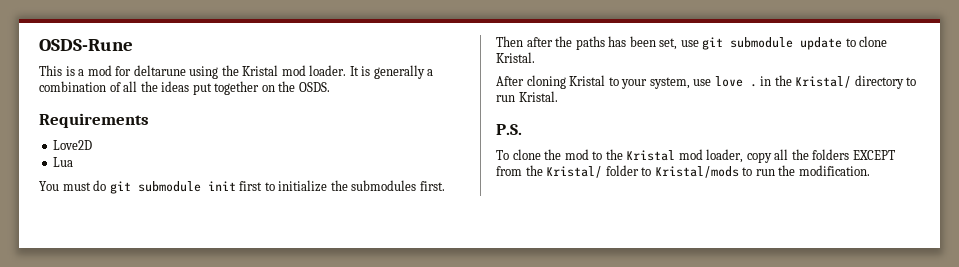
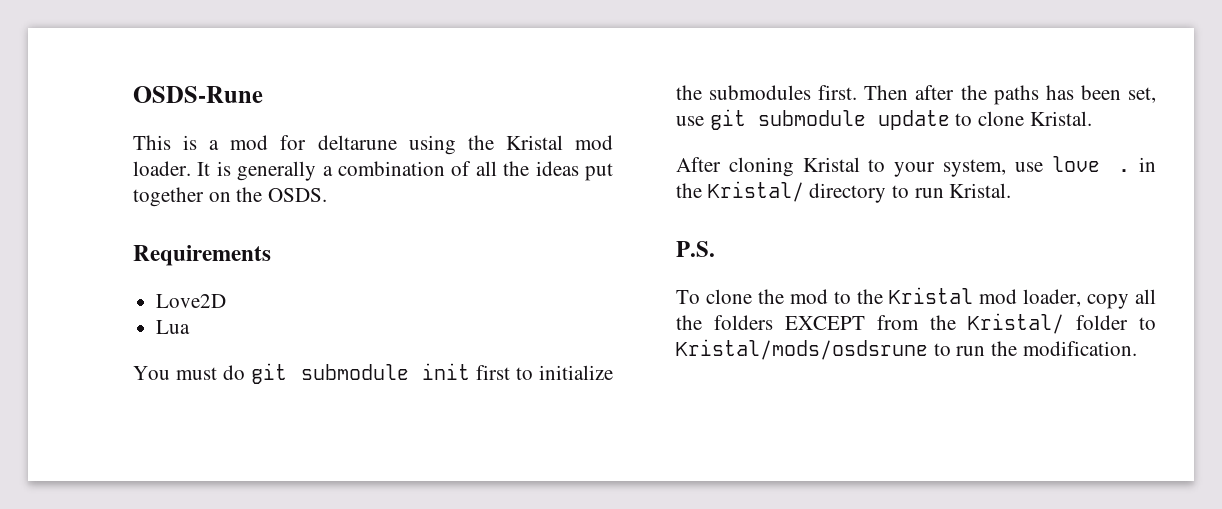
- To clone the mod to the Kristal mod loader, copy all the folders EXCEPT from the Kristal/ folder to Kristal/mods to run the modification.
+ To clone the mod to the Kristal mod loader, copy all the folders EXCEPT from the Kristal/ folder to Kristal/mods/osdsrune to run the modification.

